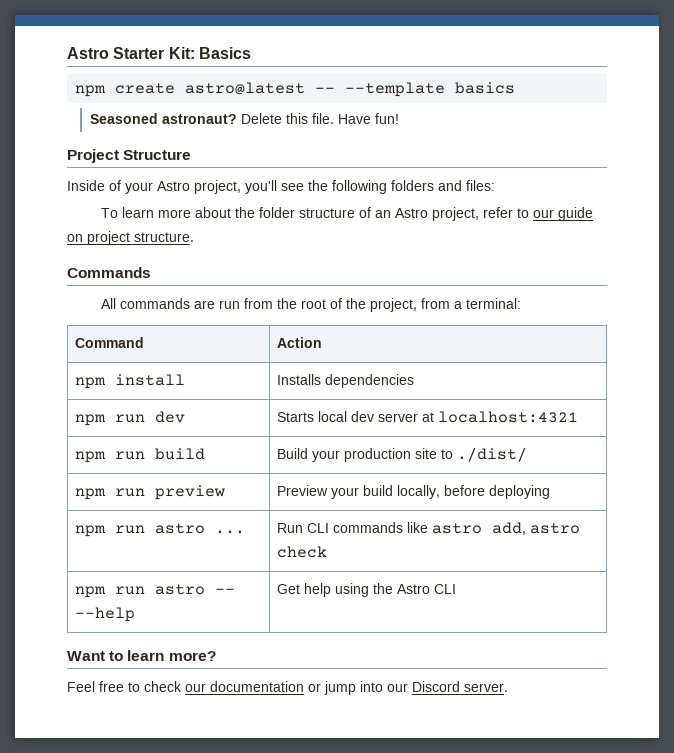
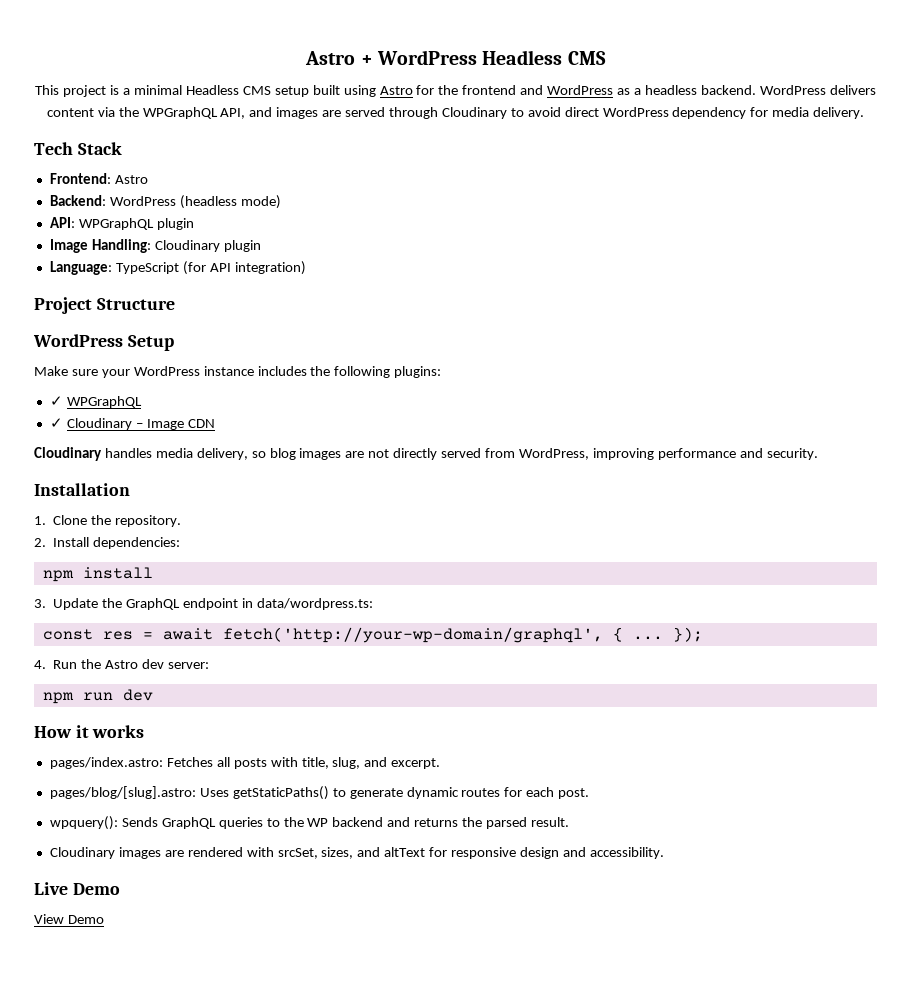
- Astro Starter Kit: Basics
- npm create astro@latest -- --template basics
- Seasoned astronaut? Delete this file. Have fun!
+ Astro + WordPress Headless CMS
+ This project is a minimal Headless CMS setup built using Astro for the frontend and WordPress as a headless backend. WordPress delivers content via the WPGraphQL API, and images are served through Cloudinary to avoid direct WordPress dependency for media delivery.
+ Tech Stack
+ Frontend: Astro
+ Backend: WordPress (headless mode)
+ API: WPGraphQL plugin
+ Image Handling: Cloudinary plugin
+ Language: TypeScript (for API integration)
  Project Structure
- Inside of your Astro project, you'll see the following folders and files:
- To learn more about the folder structure of an Astro project, refer to our guide on project structure.
- Commands
- All commands are run from the root of the project, from a terminal:
- Command | Action
- npm install | Installs dependencies
- npm run dev | Starts local dev server at localhost:4321
- npm run build | Build your production site to ./dist/
- npm run preview | Preview your build locally, before deploying
- npm run astro ... | Run CLI commands like astro add, astro check
- npm run astro -- --help | Get help using the Astro CLI
- Want to learn more?
- Feel free to check our documentation or jump into our Discord server.
+ WordPress Setup
+ Make sure your WordPress instance includes the following plugins:
+ ✓ WPGraphQL
+ ✓ Cloudinary – Image CDN
+ Cloudinary handles media delivery, so blog images are not directly served from WordPress, improving performance and security.
+ Installation
+ 1. Clone the repository.
+ 2. Install dependencies:
+ npm install
+ 3. Update the GraphQL endpoint in data/wordpress.ts:
+ const res = await fetch('http://your-wp-domain/graphql', { ... });
+ 4. Run the Astro dev server:
+ npm run dev
+ How it works
+ pages/index.astro: Fetches all posts with title, slug, and excerpt.
+ pages/blog/[slug].astro: Uses getStaticPaths() to generate dynamic routes for each post.
+ wpquery(): Sends GraphQL queries to the WP backend and returns the parsed result.
+ Cloudinary images are rendered with srcSet, sizes, and altText for responsive design and accessibility.
+ Live Demo
+ View Demo

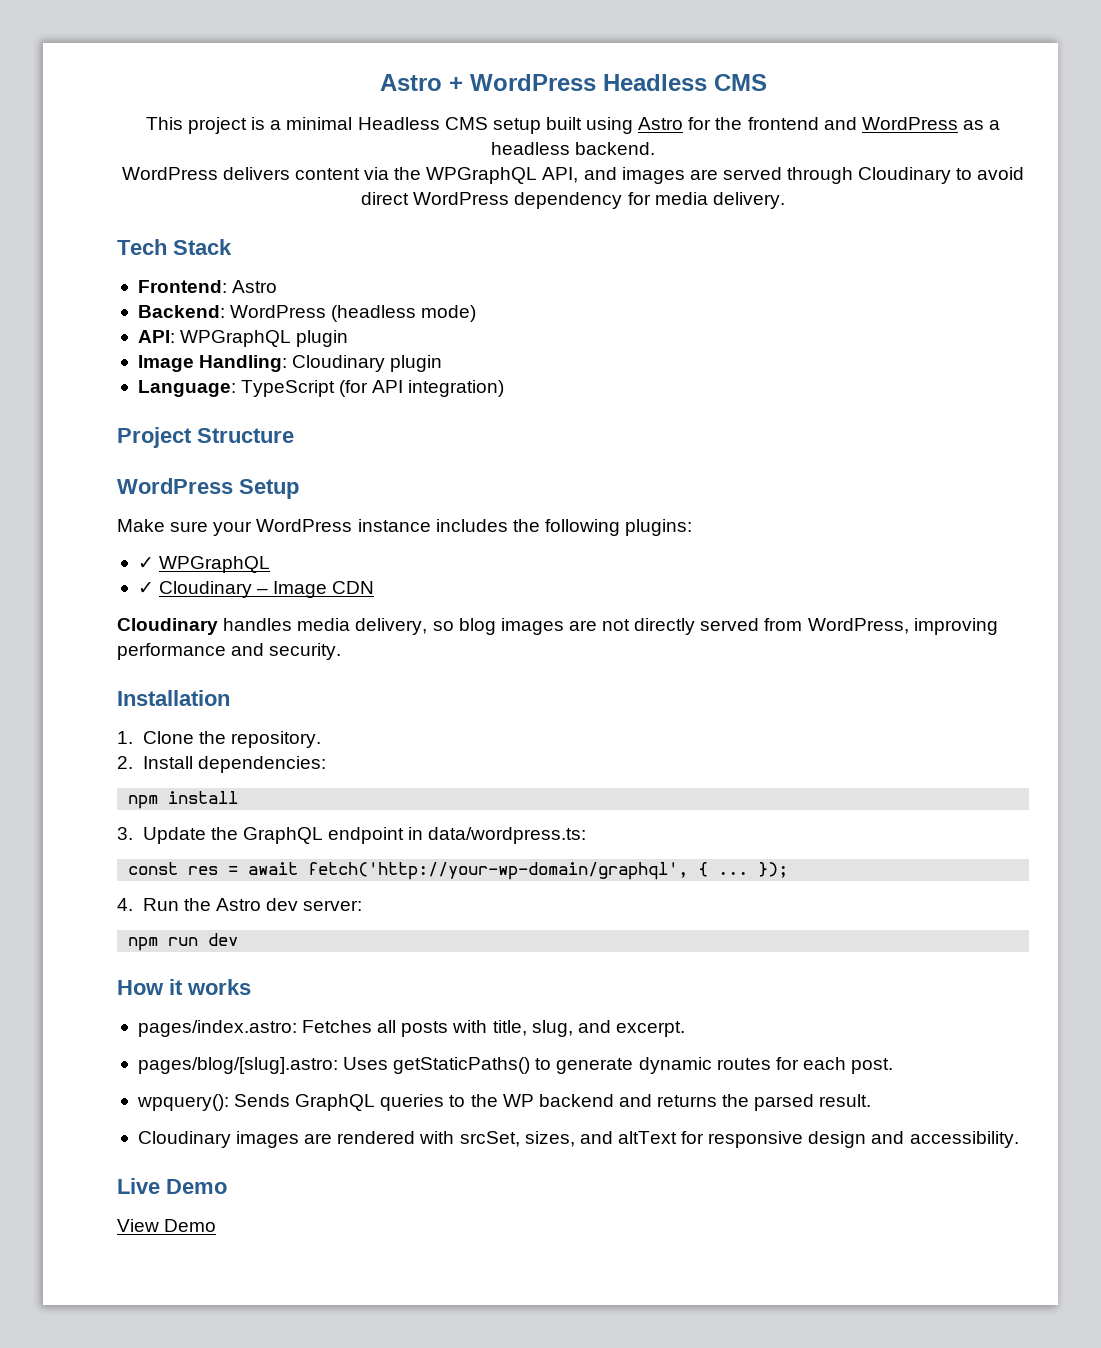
- This project is a minimal Headless CMS setup built using Astro for the frontend and WordPress as a headless backend. WordPress delivers content via the WPGraphQL API, and images are served through Cloudinary to avoid direct WordPress dependency for media delivery.
+ This project is a minimal Headless CMS setup built using Astro for the frontend and WordPress as a headless backend.
+ WordPress delivers content via the WPGraphQL API, and images are served through Cloudinary to avoid direct WordPress dependency for media delivery.

